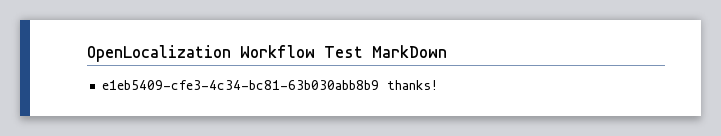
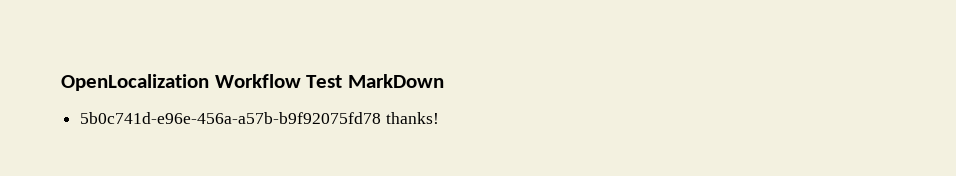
- e1eb5409-cfe3-4c34-bc81-63b030abb8b9 thanks!
+ 5b0c741d-e96e-456a-a57b-b9f92075fd78 thanks!

